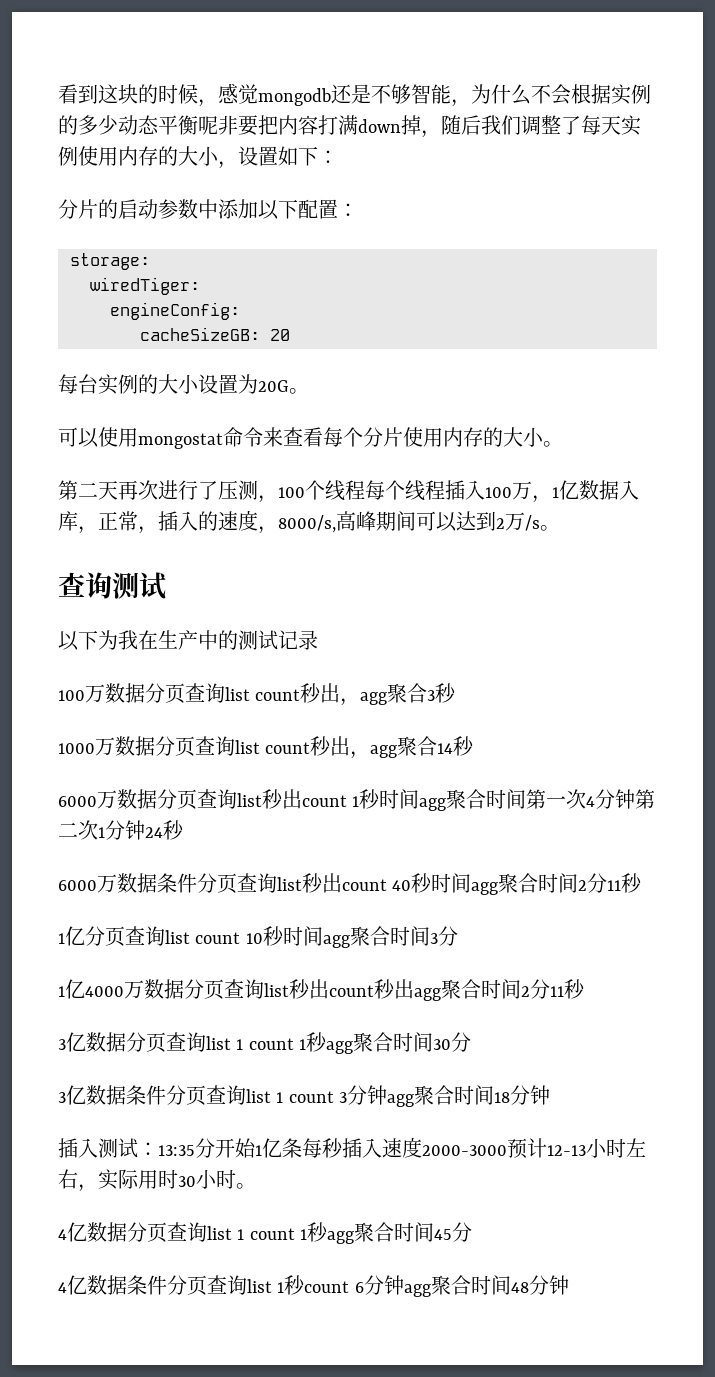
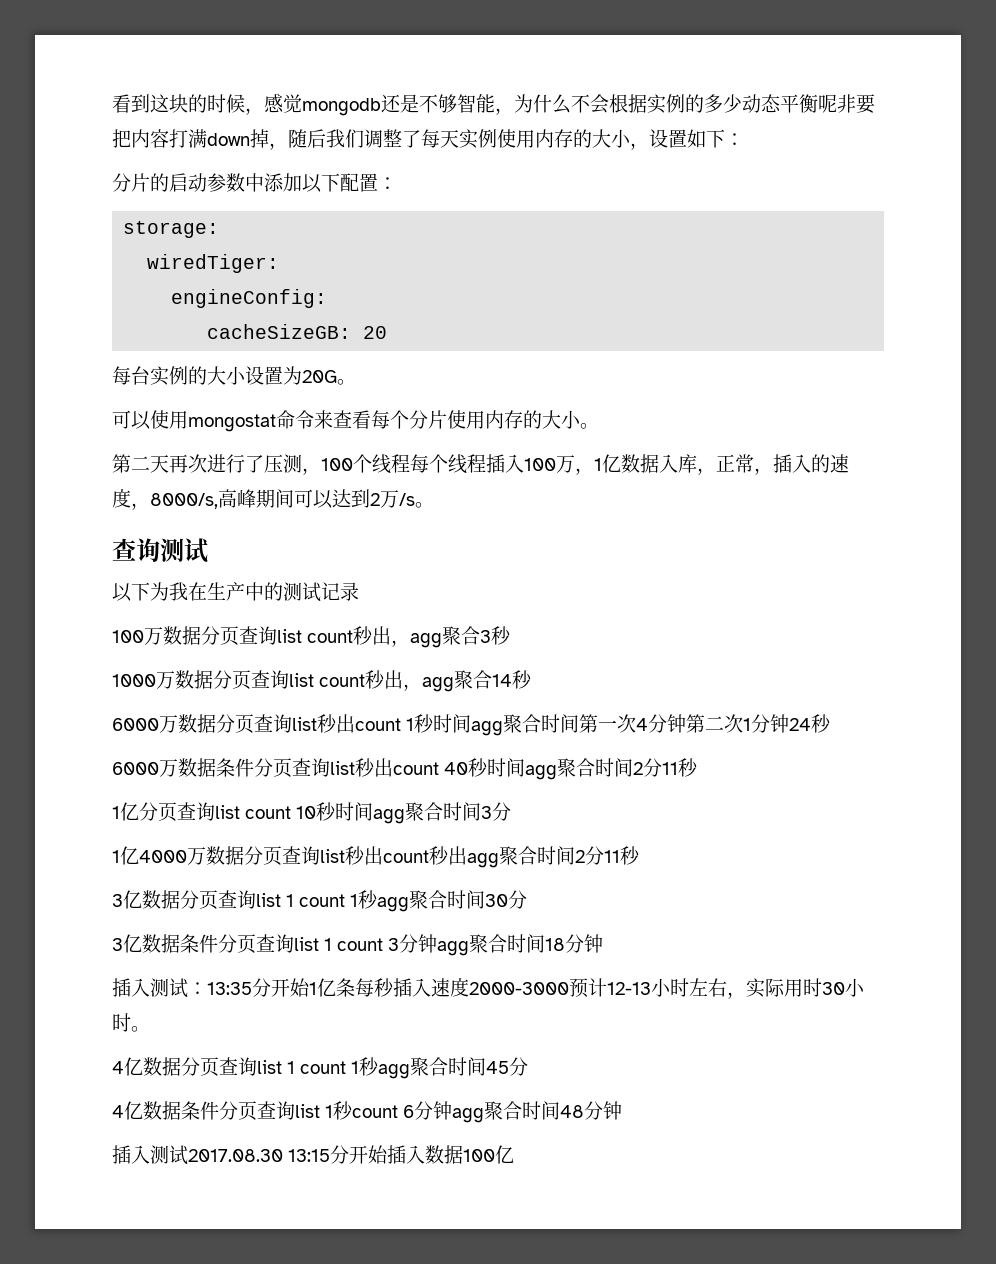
+ 插入测试2017.08.30 13:15分开始插入数据100亿

